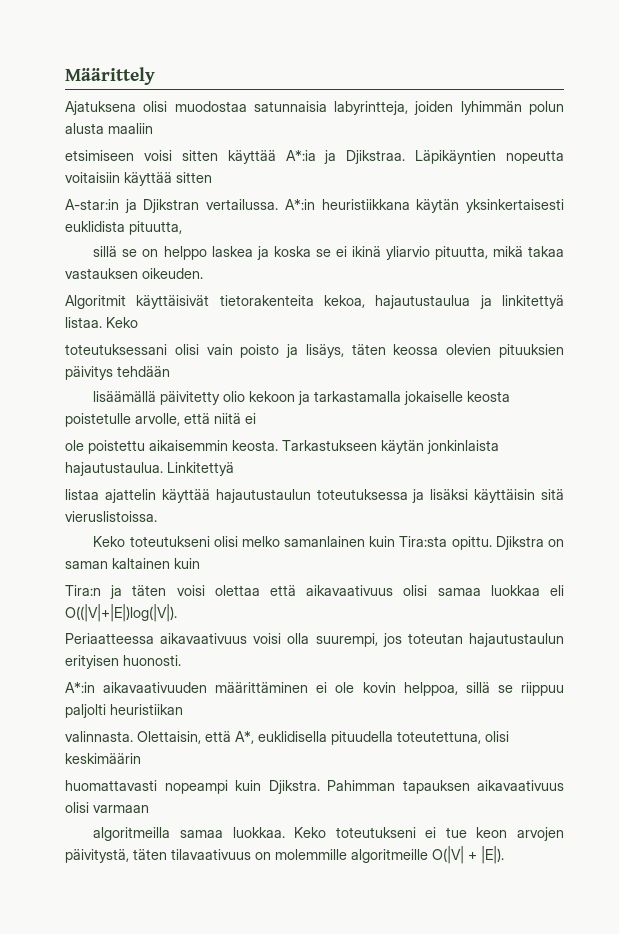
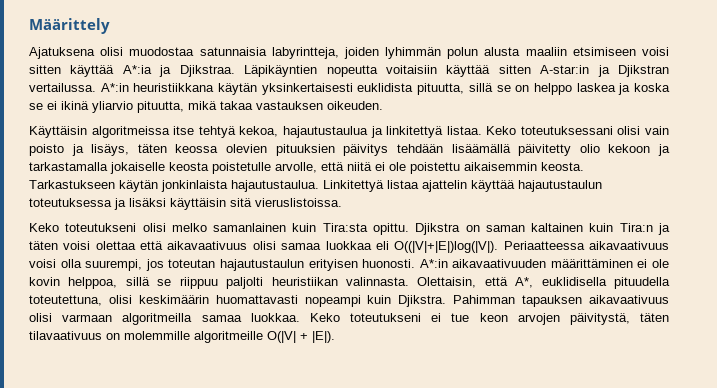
- Ajatuksena olisi muodostaa satunnaisia labyrintteja, joiden lyhimmän polun alusta maaliin
- etsimiseen voisi sitten käyttää A*:ia ja Djikstraa.
+ Ajatuksena olisi muodostaa satunnaisia labyrintteja, joiden lyhimmän polun alusta maaliin etsimiseen voisi sitten käyttää A*:ia ja Djikstraa.
- Läpikäyntien nopeutta voitaisiin käyttää sitten
- A-star:in ja Djikstran vertailussa.
+ Läpikäyntien nopeutta voitaisiin käyttää sitten A-star:in ja Djikstran vertailussa.
- A*:in heuristiikkana käytän yksinkertaisesti euklidista pituutta,
- sillä se on helppo laskea ja koska se ei ikinä yliarvio pituutta, mikä takaa vastauksen oikeuden.
+ A*:in heuristiikkana käytän yksinkertaisesti euklidista pituutta, sillä se on helppo laskea ja koska se ei ikinä yliarvio pituutta, mikä takaa vastauksen oikeuden.
- Algoritmit käyttäisivät tietorakenteita kekoa, hajautustaulua ja linkitettyä listaa. Keko
- toteutuksessani olisi vain poisto ja lisäys, täten keossa olevien pituuksien päivitys tehdään
- lisäämällä päivitetty olio kekoon ja tarkastamalla jokaiselle keosta poistetulle arvolle, että niitä ei
- ole poistettu aikaisemmin keosta.
+ Käyttäisin algoritmeissa itse tehtyä kekoa, hajautustaulua ja linkitettyä listaa. Keko toteutuksessani olisi vain poisto ja lisäys, täten keossa olevien pituuksien päivitys tehdään lisäämällä päivitetty olio kekoon ja tarkastamalla jokaiselle keosta poistetulle arvolle, että niitä ei ole poistettu aikaisemmin keosta.
- Linkitettyä
- listaa ajattelin käyttää hajautustaulun toteutuksessa ja lisäksi käyttäisin sitä vieruslistoissa.
+ Linkitettyä listaa ajattelin käyttää hajautustaulun toteutuksessa ja lisäksi käyttäisin sitä vieruslistoissa.
- Djikstra on saman kaltainen kuin
- Tira:n ja täten voisi olettaa että aikavaativuus olisi samaa luokkaa eli O((|V|+|E|)log(|V|).
- Periaatteessa aikavaativuus voisi olla suurempi, jos toteutan hajautustaulun erityisen huonosti.
- A*:in aikavaativuuden määrittäminen ei ole kovin helppoa, sillä se riippuu paljolti heuristiikan
- valinnasta.
+ Djikstra on saman kaltainen kuin Tira:n ja täten voisi olettaa että aikavaativuus olisi samaa luokkaa eli O((|V|+|E|)log(|V|). Periaatteessa aikavaativuus voisi olla suurempi, jos toteutan hajautustaulun erityisen huonosti. A*:in aikavaativuuden määrittäminen ei ole kovin helppoa, sillä se riippuu paljolti heuristiikan valinnasta.
- Olettaisin, että A*, euklidisella pituudella toteutettuna, olisi keskimäärin
- huomattavasti nopeampi kuin Djikstra.
+ Olettaisin, että A*, euklidisella pituudella toteutettuna, olisi keskimäärin huomattavasti nopeampi kuin Djikstra.
- Pahimman tapauksen aikavaativuus olisi varmaan
- algoritmeilla samaa luokkaa.
+ Pahimman tapauksen aikavaativuus olisi varmaan algoritmeilla samaa luokkaa.

